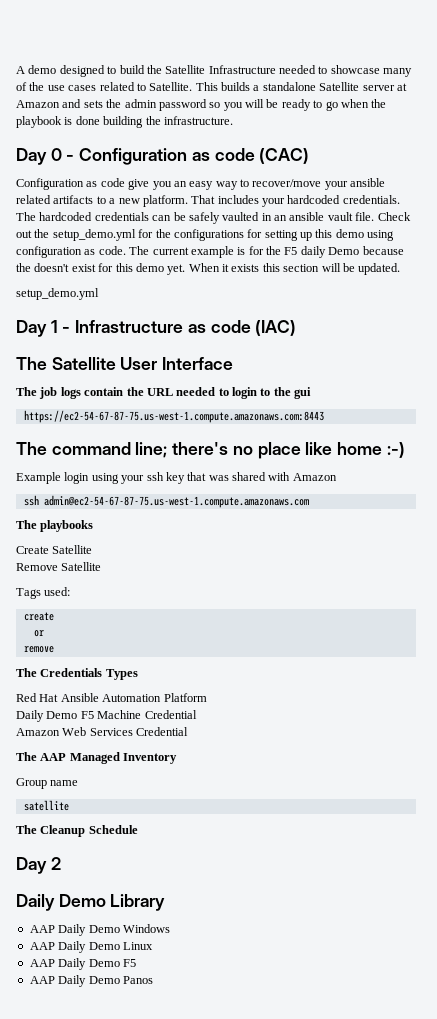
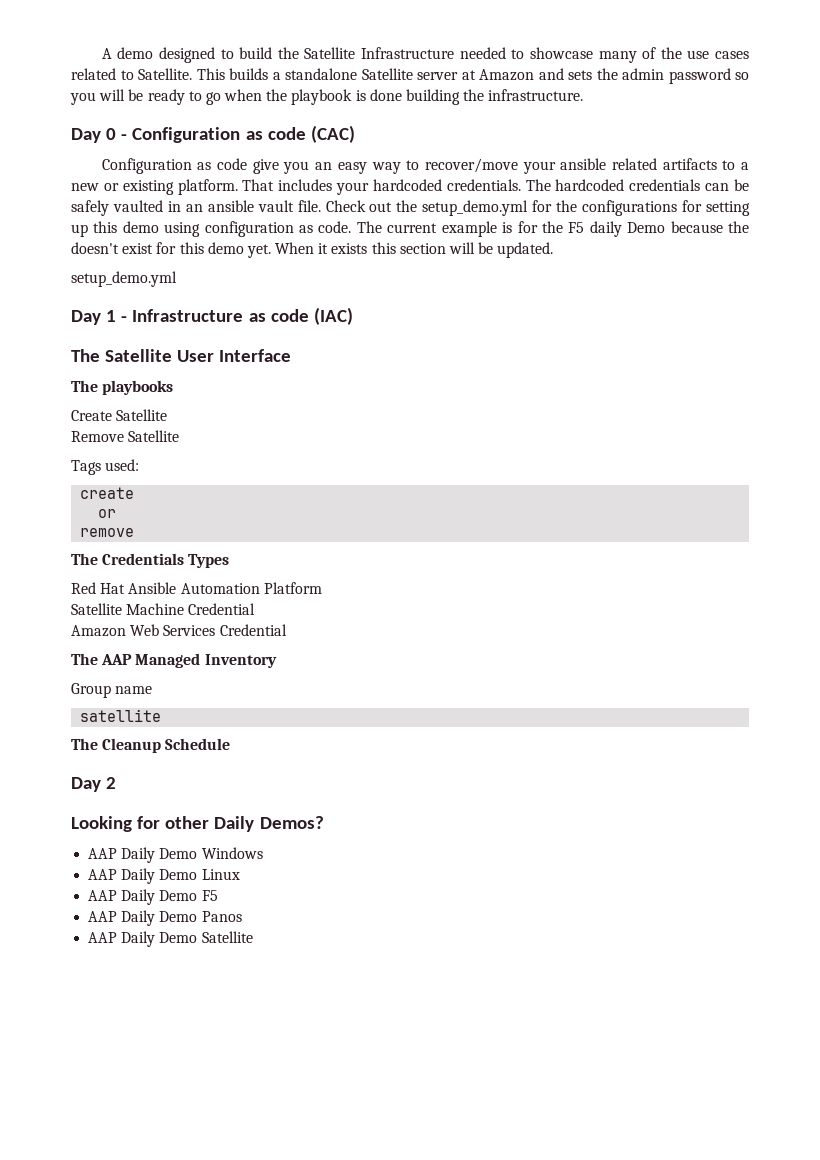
- Configuration as code give you an easy way to recover/move your ansible related artifacts to a new platform.
+ Configuration as code give you an easy way to recover/move your ansible related artifacts to a new or existing platform.
- The job logs contain the URL needed to login to the gui
- https://ec2-54-67-87-75.us-west-1.compute.amazonaws.com:8443
- The command line; there's no place like home :-)
- Example login using your ssh key that was shared with Amazon
- ssh admin@ec2-54-67-87-75.us-west-1.compute.amazonaws.com
- Daily Demo F5 Machine Credential
+ Satellite Machine Credential
- Daily Demo Library
+ Looking for other Daily Demos?
+ AAP Daily Demo Satellite

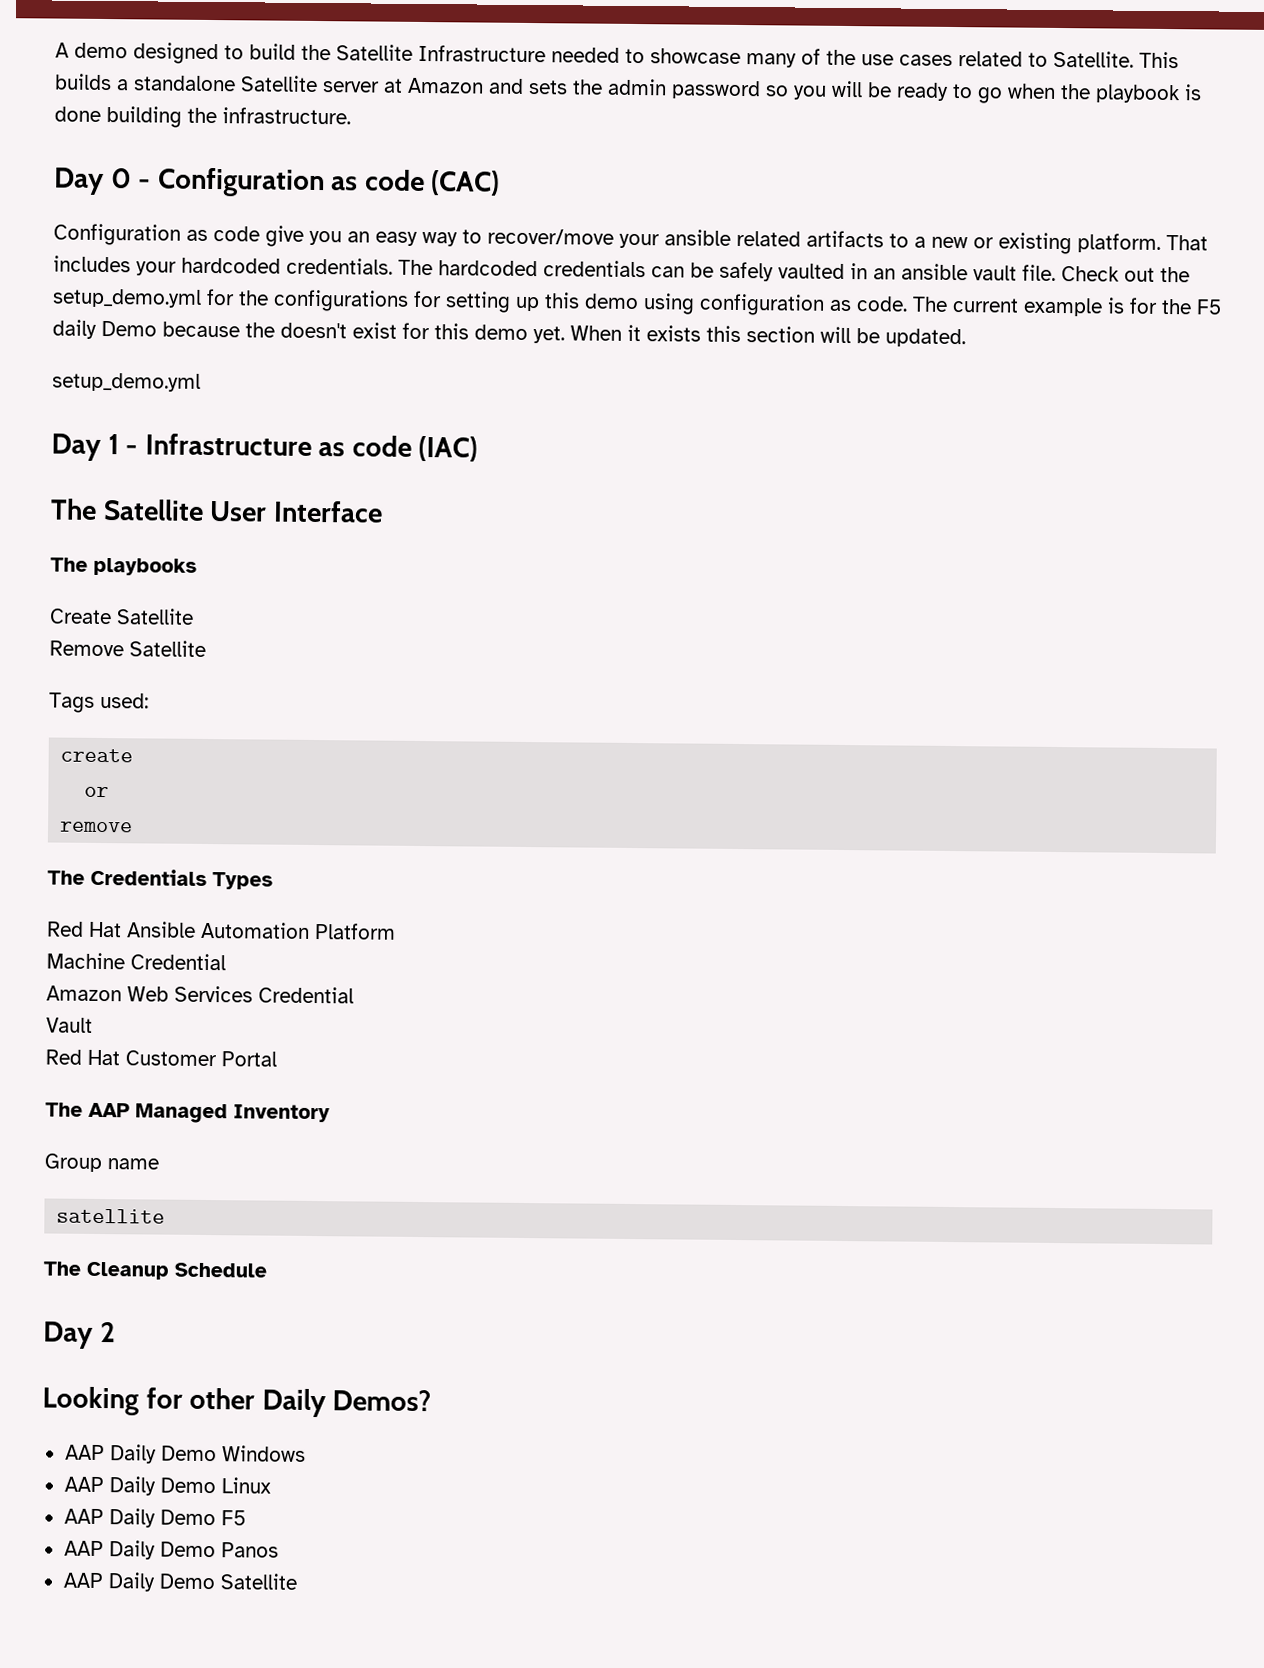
- Satellite Machine Credential
+ Machine Credential
+ Vault
+ Red Hat Customer Portal

